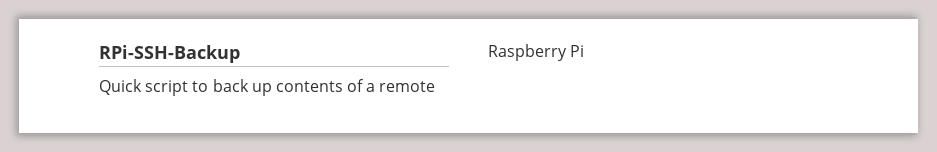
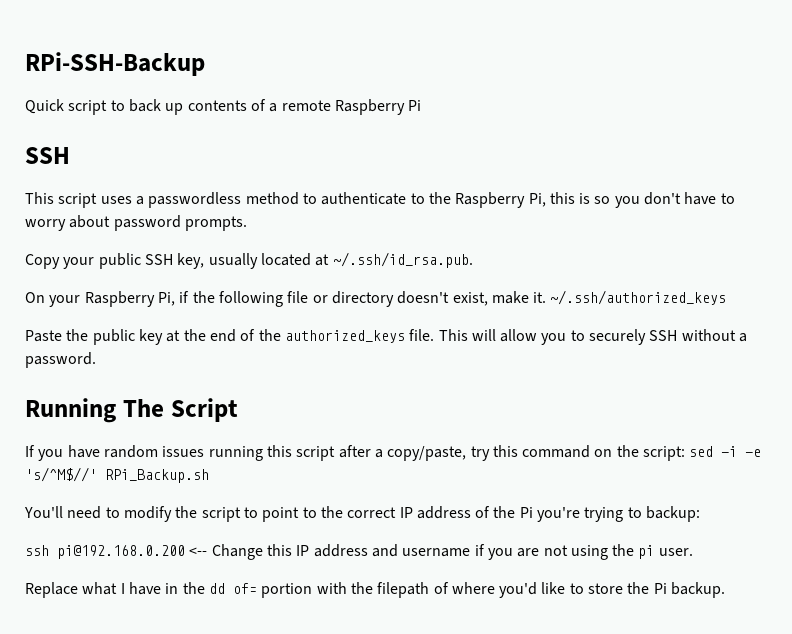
  Quick script to back up contents of a remote Raspberry Pi
+ SSH
+ This script uses a passwordless method to authenticate to the Raspberry Pi, this is so you don't have to worry about password prompts.
+ Copy your public SSH key, usually located at ~/.ssh/id_rsa.pub.
+ On your Raspberry Pi, if the following file or directory doesn't exist, make it. ~/.ssh/authorized_keys
+ Paste the public key at the end of the authorized_keys file. This will allow you to securely SSH without a password.
+ Running The Script
+ If you have random issues running this script after a copy/paste, try this command on the script: sed -i -e 's/^M$//' RPi_Backup.sh
+ You'll need to modify the script to point to the correct IP address of the Pi you're trying to backup:
+ ssh pi@192.168.0.200 <-- Change this IP address and username if you are not using the pi user.
+ Replace what I have in the dd of= portion with the filepath of where you'd like to store the Pi backup.

